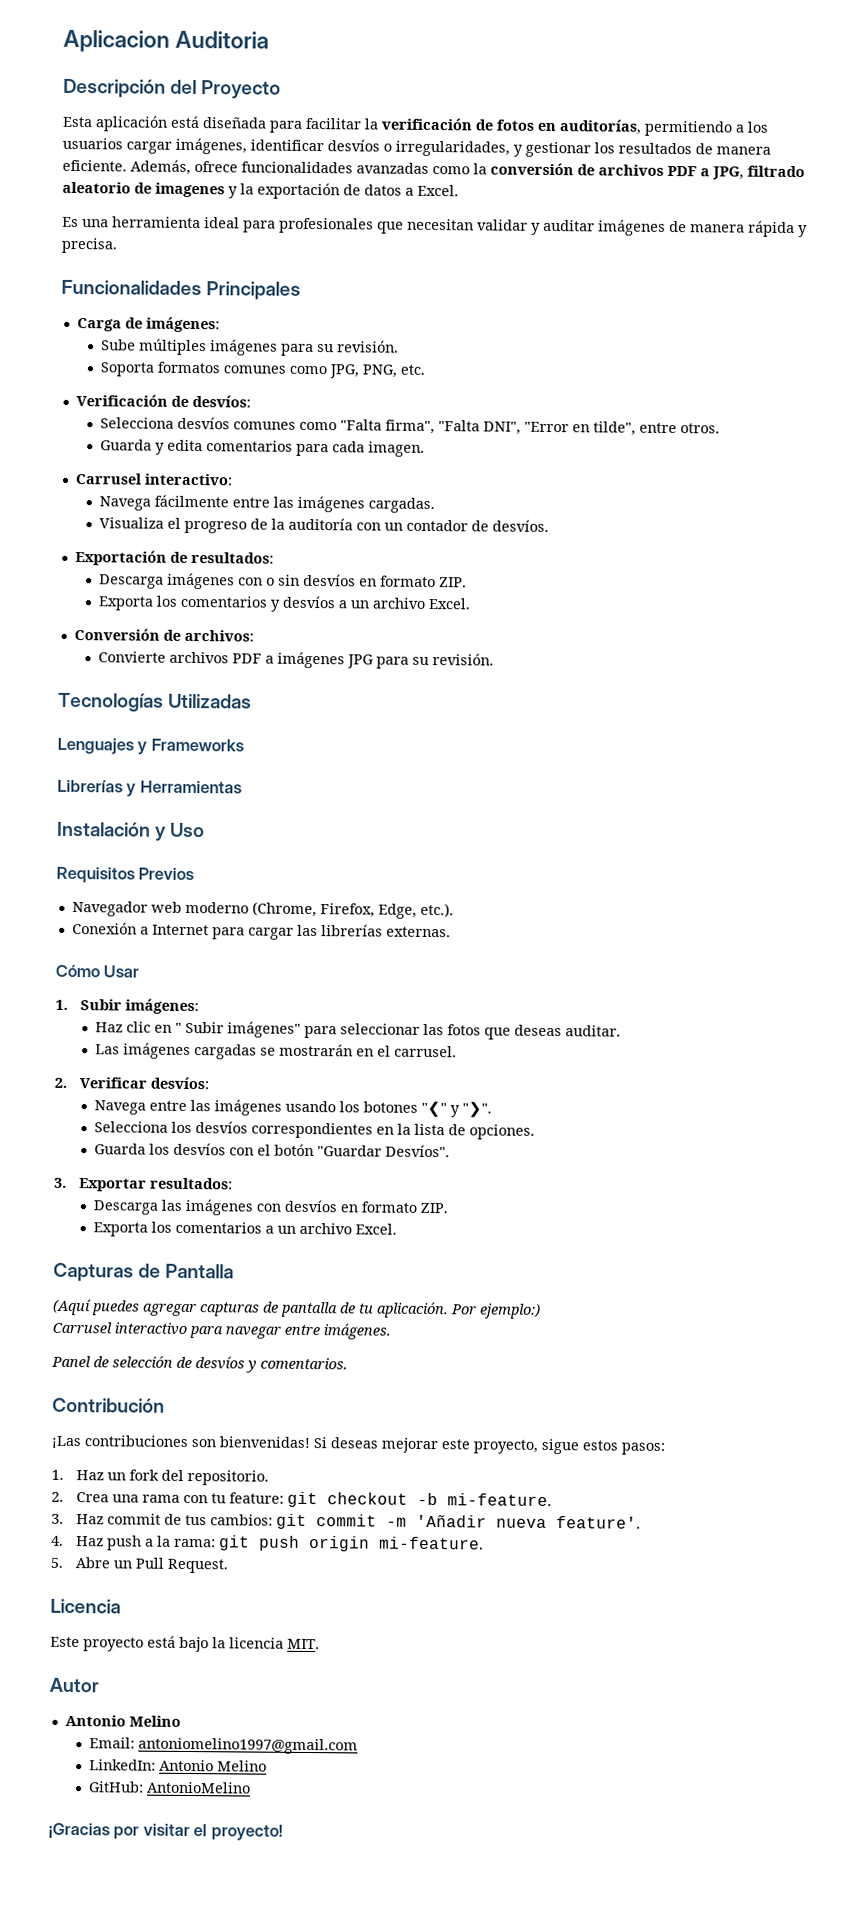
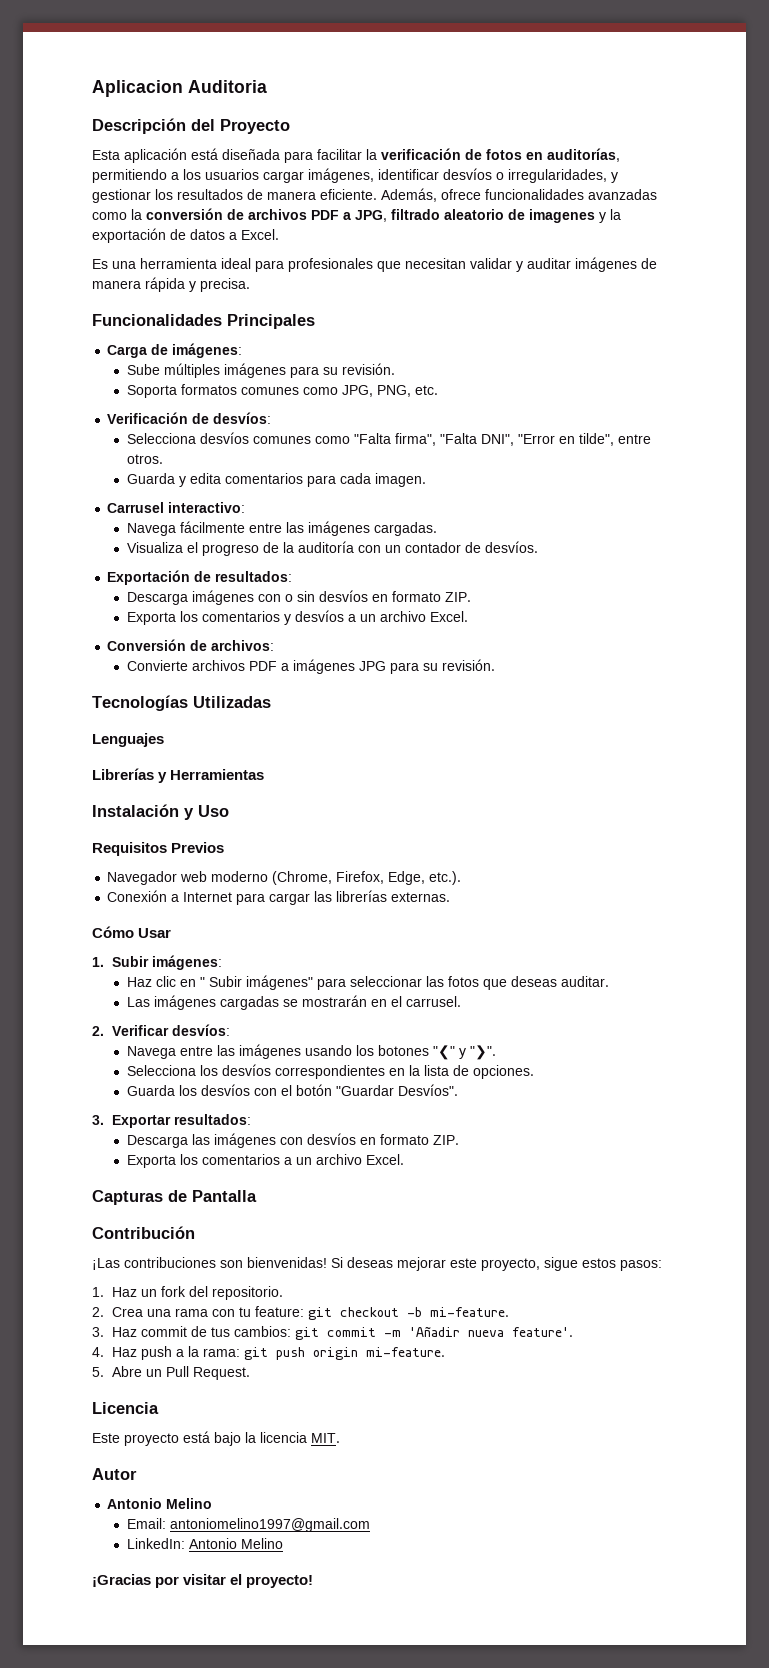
- Lenguajes y Frameworks
+ Lenguajes
- (Aquí puedes agregar capturas de pantalla de tu aplicación. Por ejemplo:)
- Carrusel interactivo para navegar entre imágenes.
- Panel de selección de desvíos y comentarios.
- GitHub: AntonioMelino

